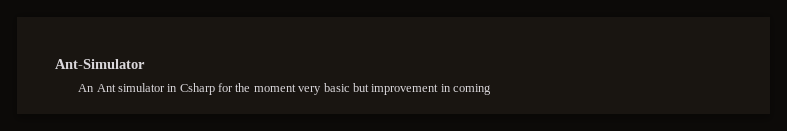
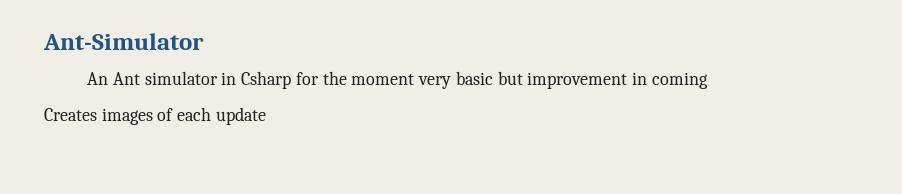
+ Creates images of each update

